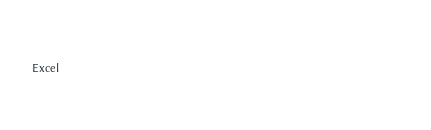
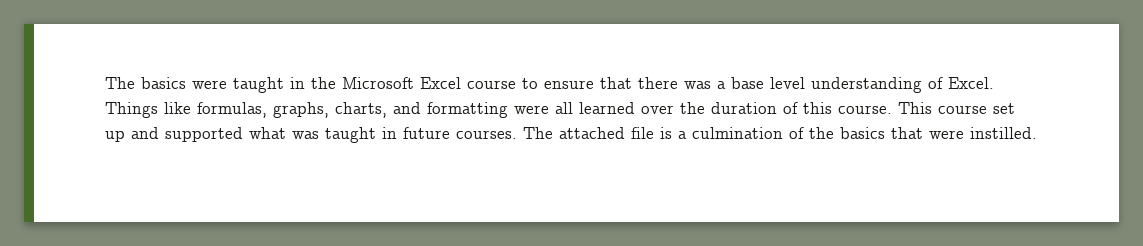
- Excel
+ The basics were taught in the Microsoft Excel course to ensure that there was a base level understanding of Excel. Things like formulas, graphs, charts, and formatting were all learned over the duration of this course. This course set up and supported what was taught in future courses. The attached file is a culmination of the basics that were instilled.

